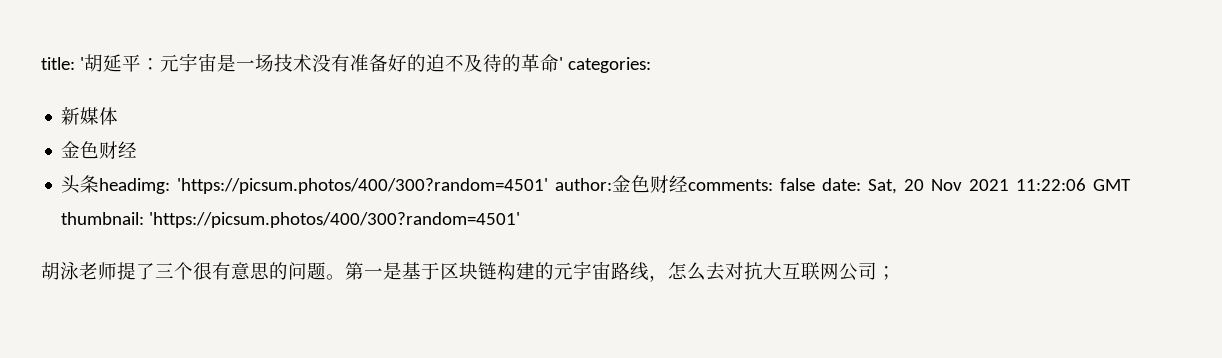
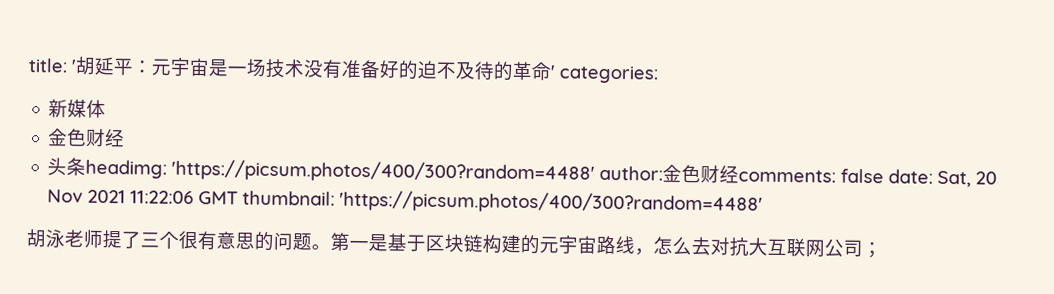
- 头条headimg: 'https://picsum.photos/400/300?random=4501' author:金色财经comments: false date: Sat, 20 Nov 2021 11:22:06 GMT thumbnail: 'https://picsum.photos/400/300?random=4501'
+ 头条headimg: 'https://picsum.photos/400/300?random=4488' author:金色财经comments: false date: Sat, 20 Nov 2021 11:22:06 GMT thumbnail: 'https://picsum.photos/400/300?random=4488'

